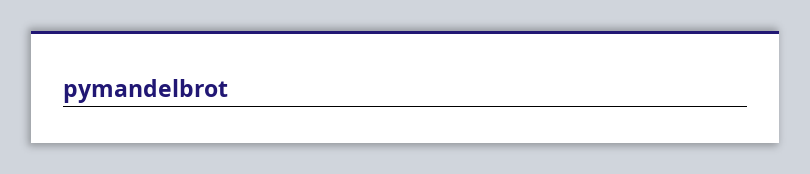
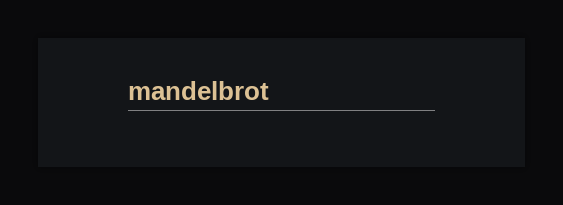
- pymandelbrot
+ mandelbrot

